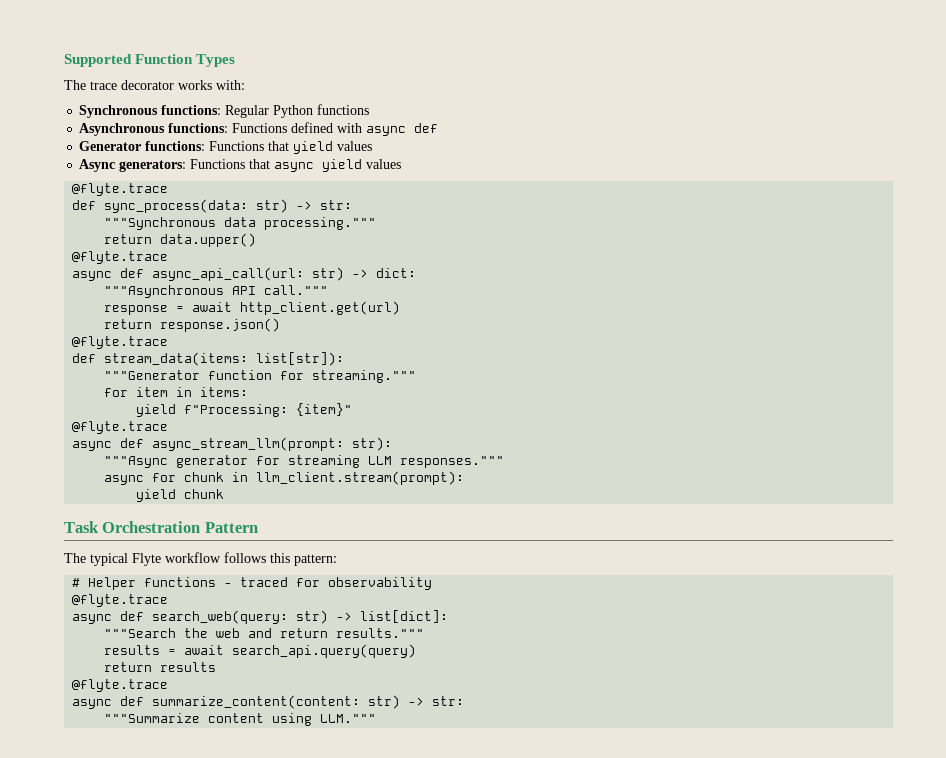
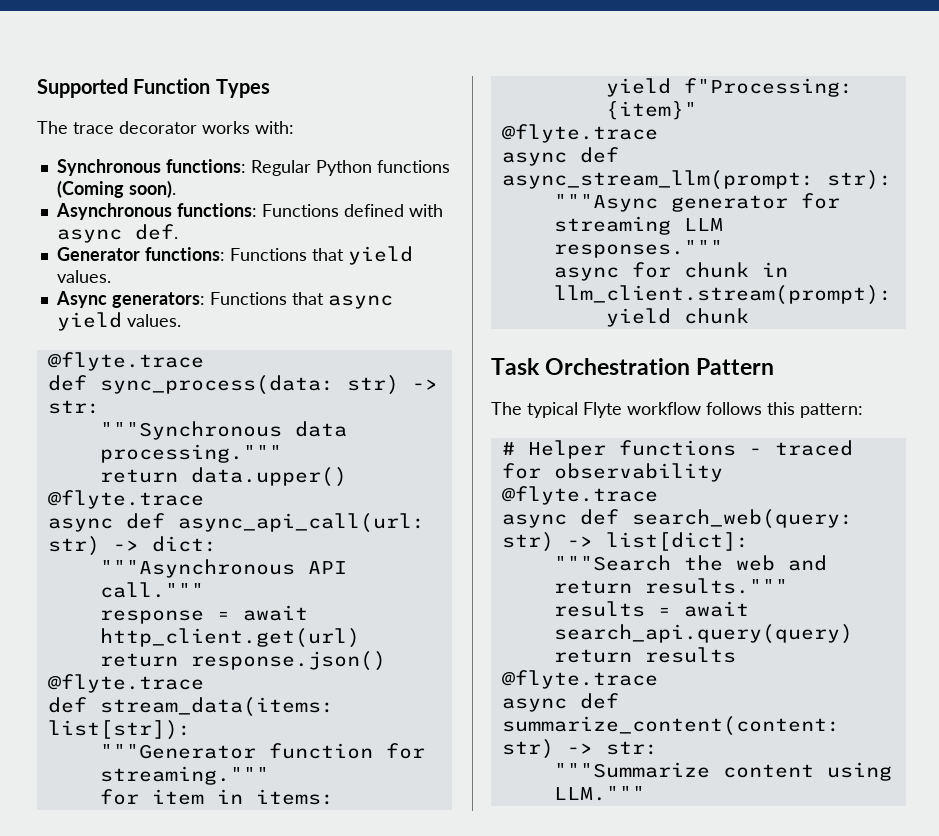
- Synchronous functions: Regular Python functions
+ Synchronous functions: Regular Python functions (Coming soon).
- Asynchronous functions: Functions defined with async def
+ Asynchronous functions: Functions defined with async def.
- Generator functions: Functions that yield values
+ Generator functions: Functions that yield values.
- Async generators: Functions that async yield values
+ Async generators: Functions that async yield values.

